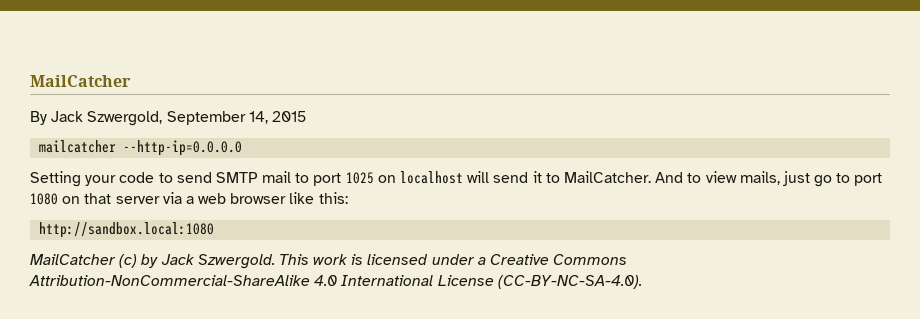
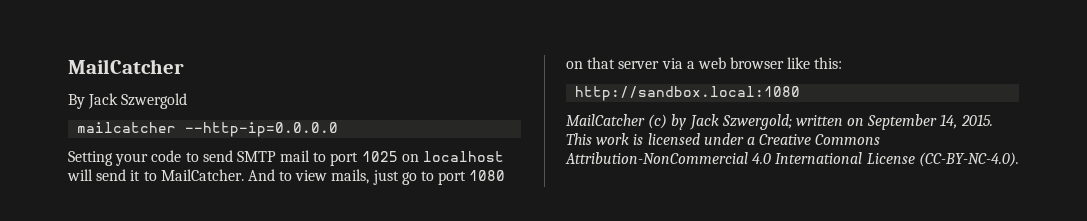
- By Jack Szwergold, September 14, 2015
+ By Jack Szwergold
- MailCatcher (c) by Jack Szwergold.
+ MailCatcher (c) by Jack Szwergold; written on September 14, 2015.
- This work is licensed under a Creative Commons Attribution-NonCommercial-ShareAlike 4.0 International License (CC-BY-NC-SA-4.0).
+ This work is licensed under a Creative Commons Attribution-NonCommercial 4.0 International License (CC-BY-NC-4.0).

